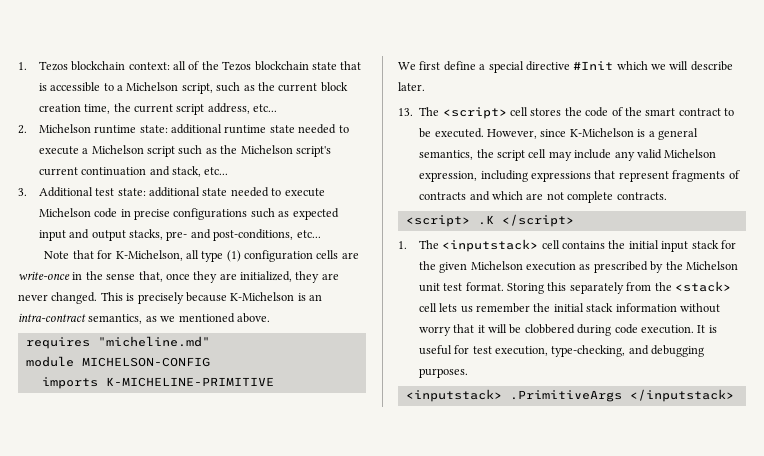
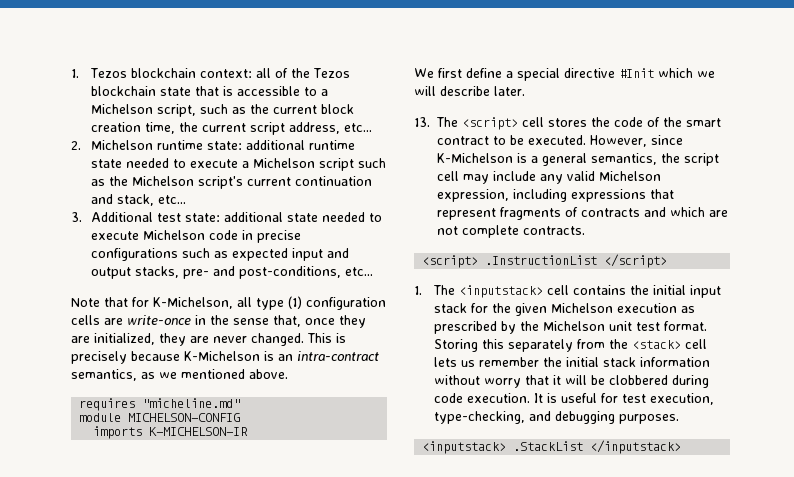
- imports K-MICHELINE-PRIMITIVE
+ imports K-MICHELSON-IR
- <script> .K </script>
+ <script> .InstructionList </script>
- <inputstack> .PrimitiveArgs </inputstack>
+ <inputstack> .StackList </inputstack>

